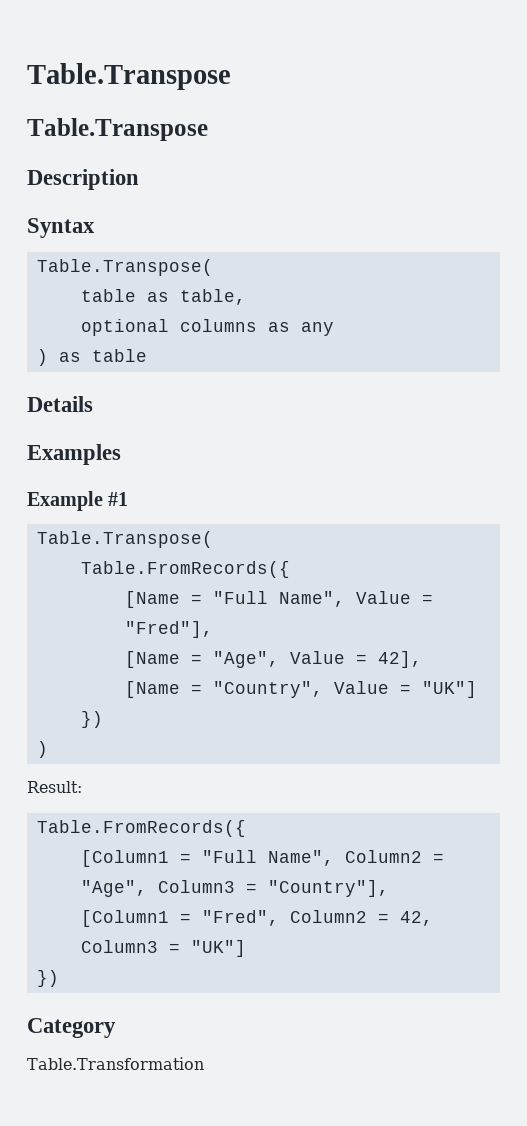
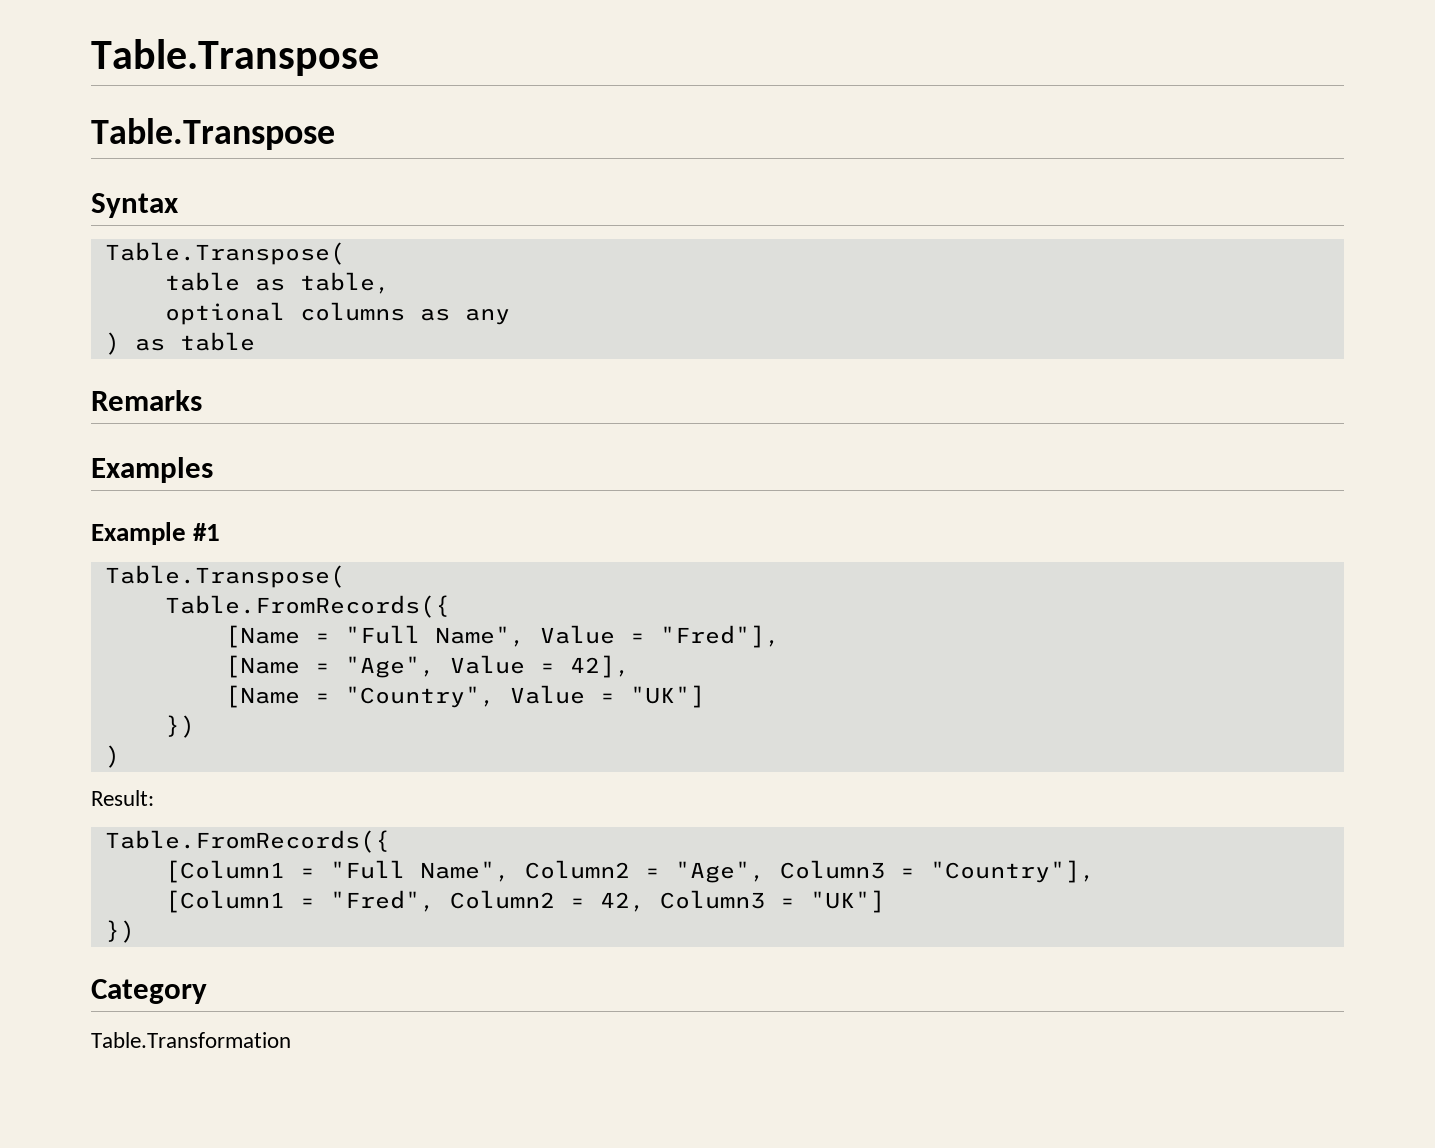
- Description
- Details
+ Remarks

